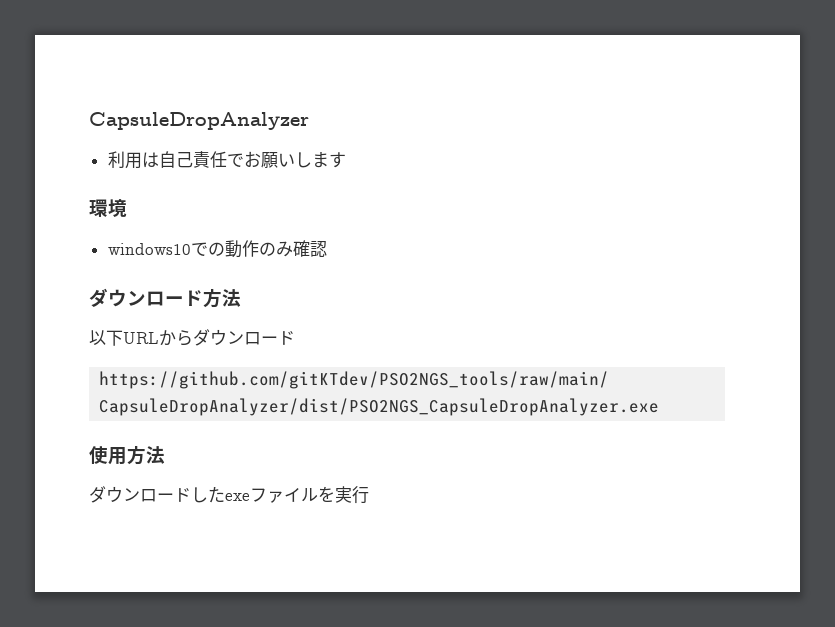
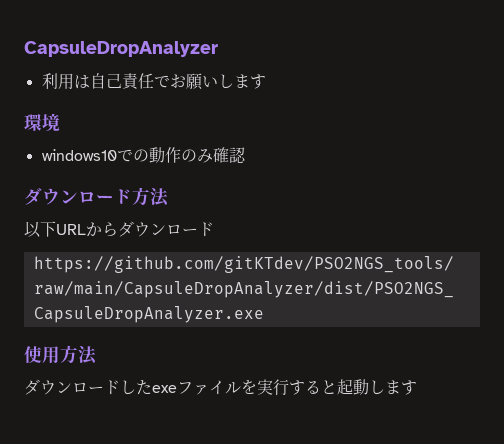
- ダウンロードしたexeファイルを実行
+ ダウンロードしたexeファイルを実行すると起動します

